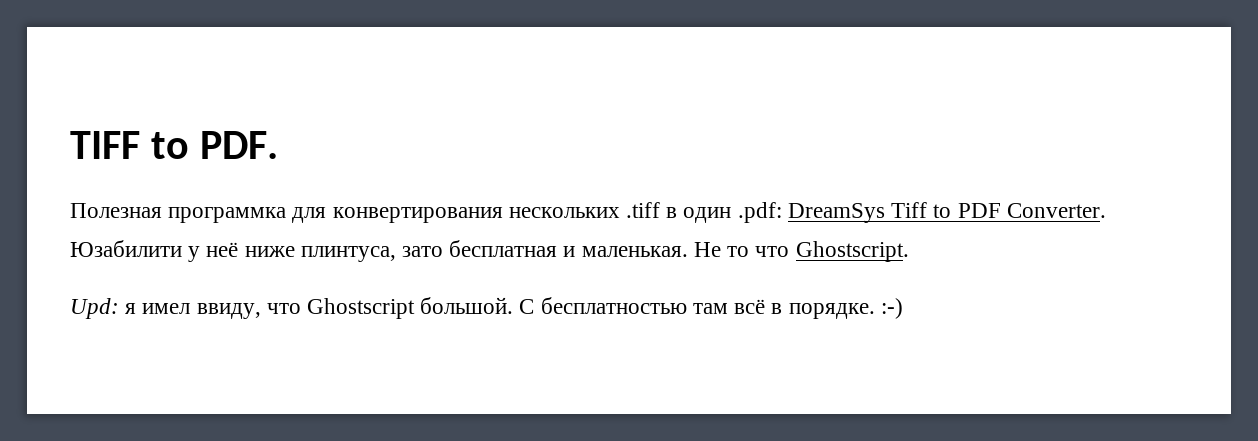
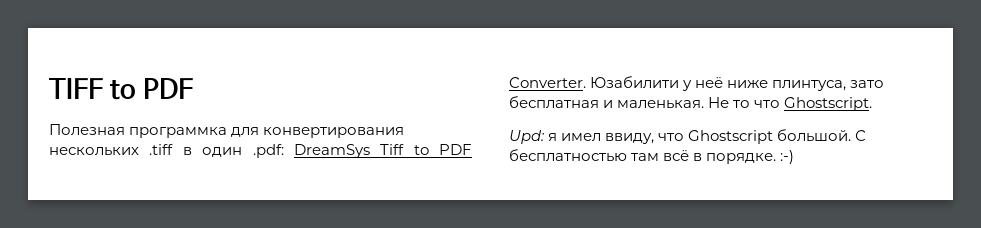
- TIFF to PDF.
+ TIFF to PDF

